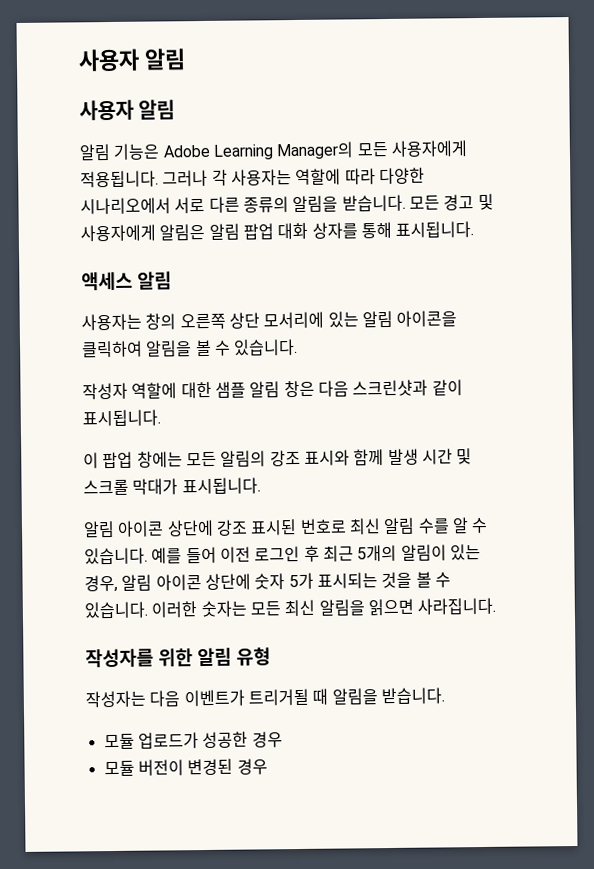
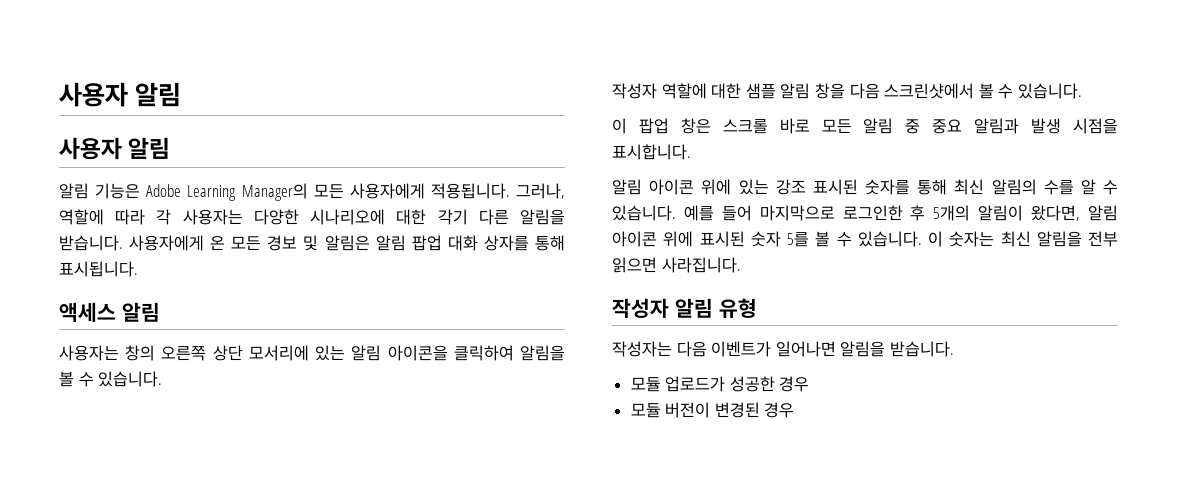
- 그러나 각 사용자는 역할에 따라 다양한 시나리오에서 서로 다른 종류의 알림을 받습니다. 모든 경고 및 사용자에게 알림은 알림 팝업 대화 상자를 통해 표시됩니다.
+ 그러나, 역할에 따라 각 사용자는 다양한 시나리오에 대한 각기 다른 알림을 받습니다. 사용자에게 온 모든 경보 및 알림은 알림 팝업 대화 상자를 통해 표시됩니다.
- 작성자 역할에 대한 샘플 알림 창은 다음 스크린샷과 같이 표시됩니다.
- 이 팝업 창에는 모든 알림의 강조 표시와 함께 발생 시간 및 스크롤 막대가 표시됩니다.
- 알림 아이콘 상단에 강조 표시된 번호로 최신 알림 수를 알 수 있습니다.
+ 작성자 역할에 대한 샘플 알림 창을 다음 스크린샷에서 볼 수 있습니다.
+ 이 팝업 창은 스크롤 바로 모든 알림 중 중요 알림과 발생 시점을 표시합니다.
+ 알림 아이콘 위에 있는 강조 표시된 숫자를 통해 최신 알림의 수를 알 수 있습니다.
- 예를 들어 이전 로그인 후 최근 5개의 알림이 있는 경우, 알림 아이콘 상단에 숫자 5가 표시되는 것을 볼 수 있습니다. 이러한 숫자는 모든 최신 알림을 읽으면 사라집니다.
+ 예를 들어 마지막으로 로그인한 후 5개의 알림이 왔다면, 알림 아이콘 위에 표시된 숫자 5를 볼 수 있습니다. 이 숫자는 최신 알림을 전부 읽으면 사라집니다.
- 작성자를 위한 알림 유형
+ 작성자 알림 유형
- 작성자는 다음 이벤트가 트리거될 때 알림을 받습니다.
+ 작성자는 다음 이벤트가 일어나면 알림을 받습니다.

